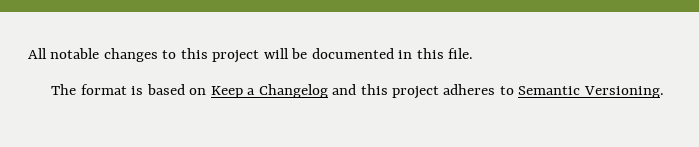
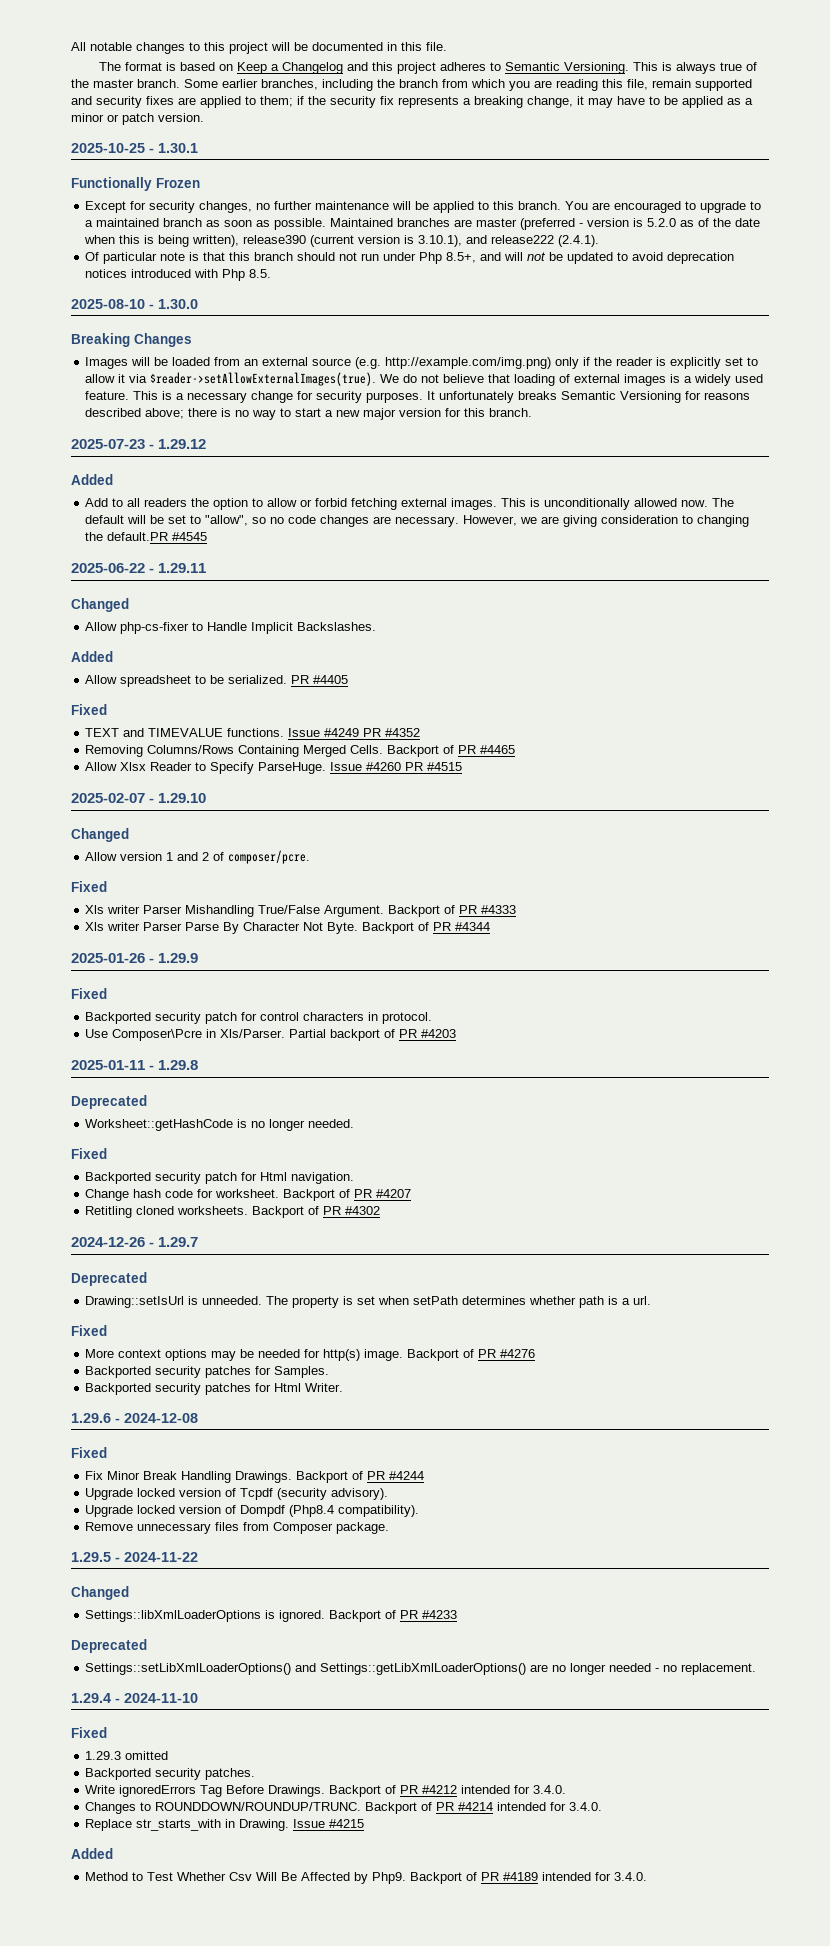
+ This is always true of the master branch. Some earlier branches, including the branch from which you are reading this file, remain supported and security fixes are applied to them; if the security fix represents a breaking change, it may have to be applied as a minor or patch version.
+ 2025-10-25 - 1.30.1
+ Functionally Frozen
+ Except for security changes, no further maintenance will be applied to this branch. You are encouraged to upgrade to a maintained branch as soon as possible. Maintained branches are master (preferred - version is 5.2.0 as of the date when this is being written), release390 (current version is 3.10.1), and release222 (2.4.1).
+ Of particular note is that this branch should not run under Php 8.5+, and will not be updated to avoid deprecation notices introduced with Php 8.5.
+ 2025-08-10 - 1.30.0
+ Breaking Changes
+ Images will be loaded from an external source (e.g. http://example.com/img.png) only if the reader is explicitly set to allow it via $reader->setAllowExternalImages(true). We do not believe that loading of external images is a widely used feature. This is a necessary change for security purposes. It unfortunately breaks Semantic Versioning for reasons described above; there is no way to start a new major version for this branch.
+ 2025-07-23 - 1.29.12
+ Added
+ Add to all readers the option to allow or forbid fetching external images. This is unconditionally allowed now. The default will be set to "allow", so no code changes are necessary. However, we are giving consideration to changing the default.PR #4545
+ 2025-06-22 - 1.29.11
+ Changed
+ Allow php-cs-fixer to Handle Implicit Backslashes.
+ Added
+ Allow spreadsheet to be serialized. PR #4405
+ Fixed
+ TEXT and TIMEVALUE functions. Issue #4249 PR #4352
+ Removing Columns/Rows Containing Merged Cells. Backport of PR #4465
+ Allow Xlsx Reader to Specify ParseHuge. Issue #4260 PR #4515
+ 2025-02-07 - 1.29.10
+ Changed
+ Allow version 1 and 2 of composer/pcre.
+ Fixed
+ Xls writer Parser Mishandling True/False Argument. Backport of PR #4333
+ Xls writer Parser Parse By Character Not Byte. Backport of PR #4344
+ 2025-01-26 - 1.29.9
+ Fixed
+ Backported security patch for control characters in protocol.
+ Use Composer\Pcre in Xls/Parser. Partial backport of PR #4203
+ 2025-01-11 - 1.29.8
+ Deprecated
+ Worksheet::getHashCode is no longer needed.
+ Fixed
+ Backported security patch for Html navigation.
+ Change hash code for worksheet. Backport of PR #4207
+ Retitling cloned worksheets. Backport of PR #4302
+ 2024-12-26 - 1.29.7
+ Deprecated
+ Drawing::setIsUrl is unneeded. The property is set when setPath determines whether path is a url.
+ Fixed
+ More context options may be needed for http(s) image. Backport of PR #4276
+ Backported security patches for Samples.
+ Backported security patches for Html Writer.
+ 1.29.6 - 2024-12-08
+ Fixed
+ Fix Minor Break Handling Drawings. Backport of PR #4244
+ Upgrade locked version of Tcpdf (security advisory).
+ Upgrade locked version of Dompdf (Php8.4 compatibility).
+ Remove unnecessary files from Composer package.
+ 1.29.5 - 2024-11-22
+ Changed
+ Settings::libXmlLoaderOptions is ignored. Backport of PR #4233
+ Deprecated
+ Settings::setLibXmlLoaderOptions() and Settings::getLibXmlLoaderOptions() are no longer needed - no replacement.
+ 1.29.4 - 2024-11-10
+ Fixed
+ 1.29.3 omitted
+ Backported security patches.
+ Write ignoredErrors Tag Before Drawings. Backport of PR #4212 intended for 3.4.0.
+ Changes to ROUNDDOWN/ROUNDUP/TRUNC. Backport of PR #4214 intended for 3.4.0.
+ Replace str_starts_with in Drawing. Issue #4215
+ Added
+ Method to Test Whether Csv Will Be Affected by Php9. Backport of PR #4189 intended for 3.4.0.

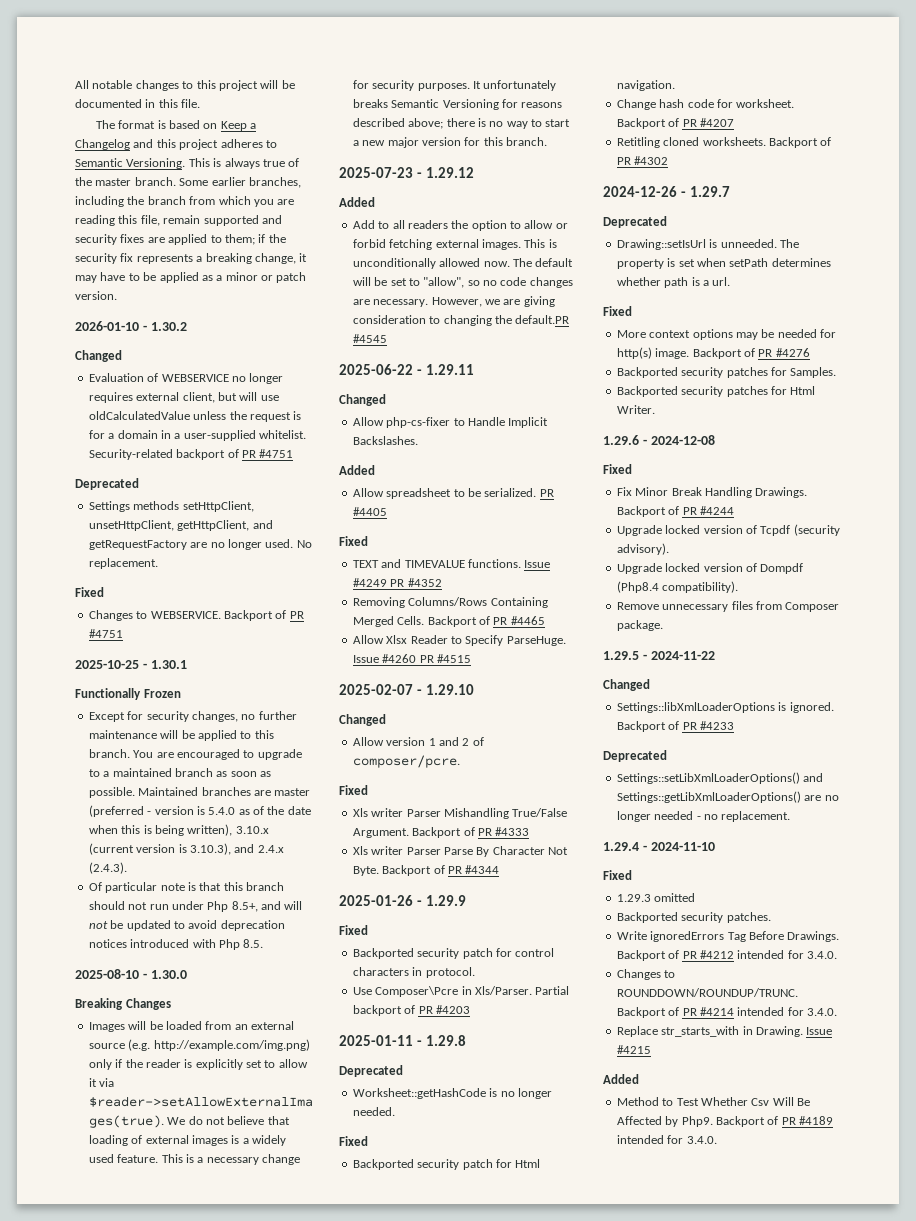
+ 2026-01-10 - 1.30.2
+ Changed
+ Evaluation of WEBSERVICE no longer requires external client, but will use oldCalculatedValue unless the request is for a domain in a user-supplied whitelist. Security-related backport of PR #4751
+ Deprecated
+ Settings methods setHttpClient, unsetHttpClient, getHttpClient, and getRequestFactory are no longer used. No replacement.
+ Fixed
+ Changes to WEBSERVICE. Backport of PR #4751
- Maintained branches are master (preferred - version is 5.2.0 as of the date when this is being written), release390 (current version is 3.10.1), and release222 (2.4.1).
+ Maintained branches are master (preferred - version is 5.4.0 as of the date when this is being written), 3.10.x (current version is 3.10.3), and 2.4.x (2.4.3).

